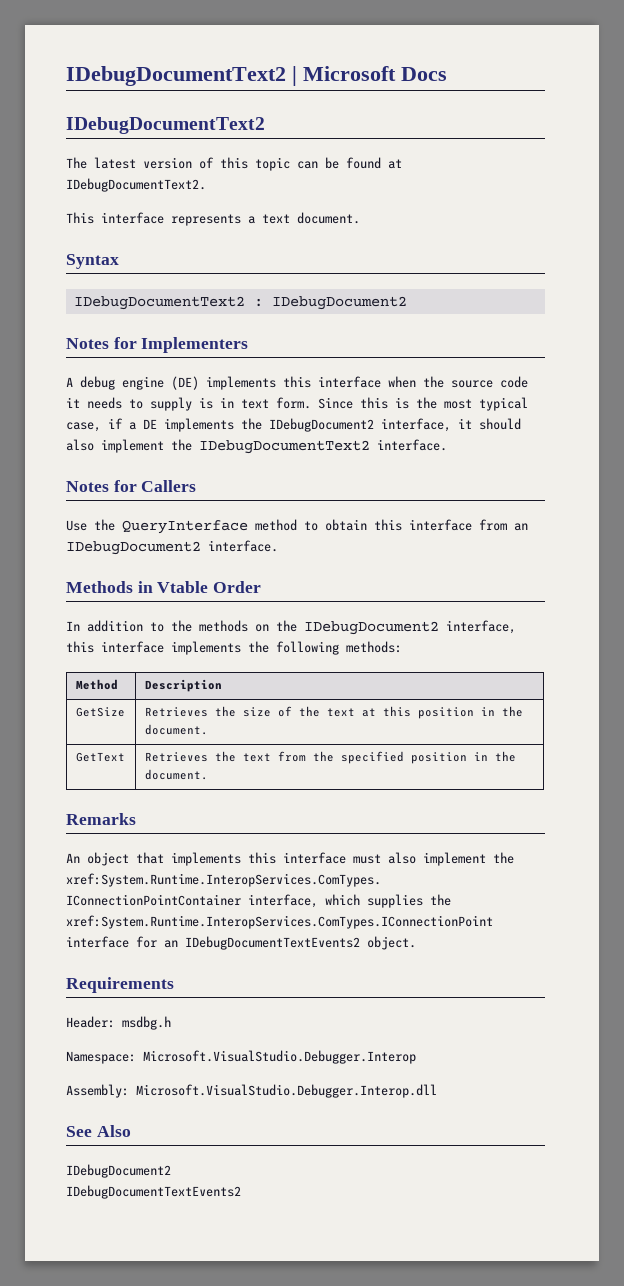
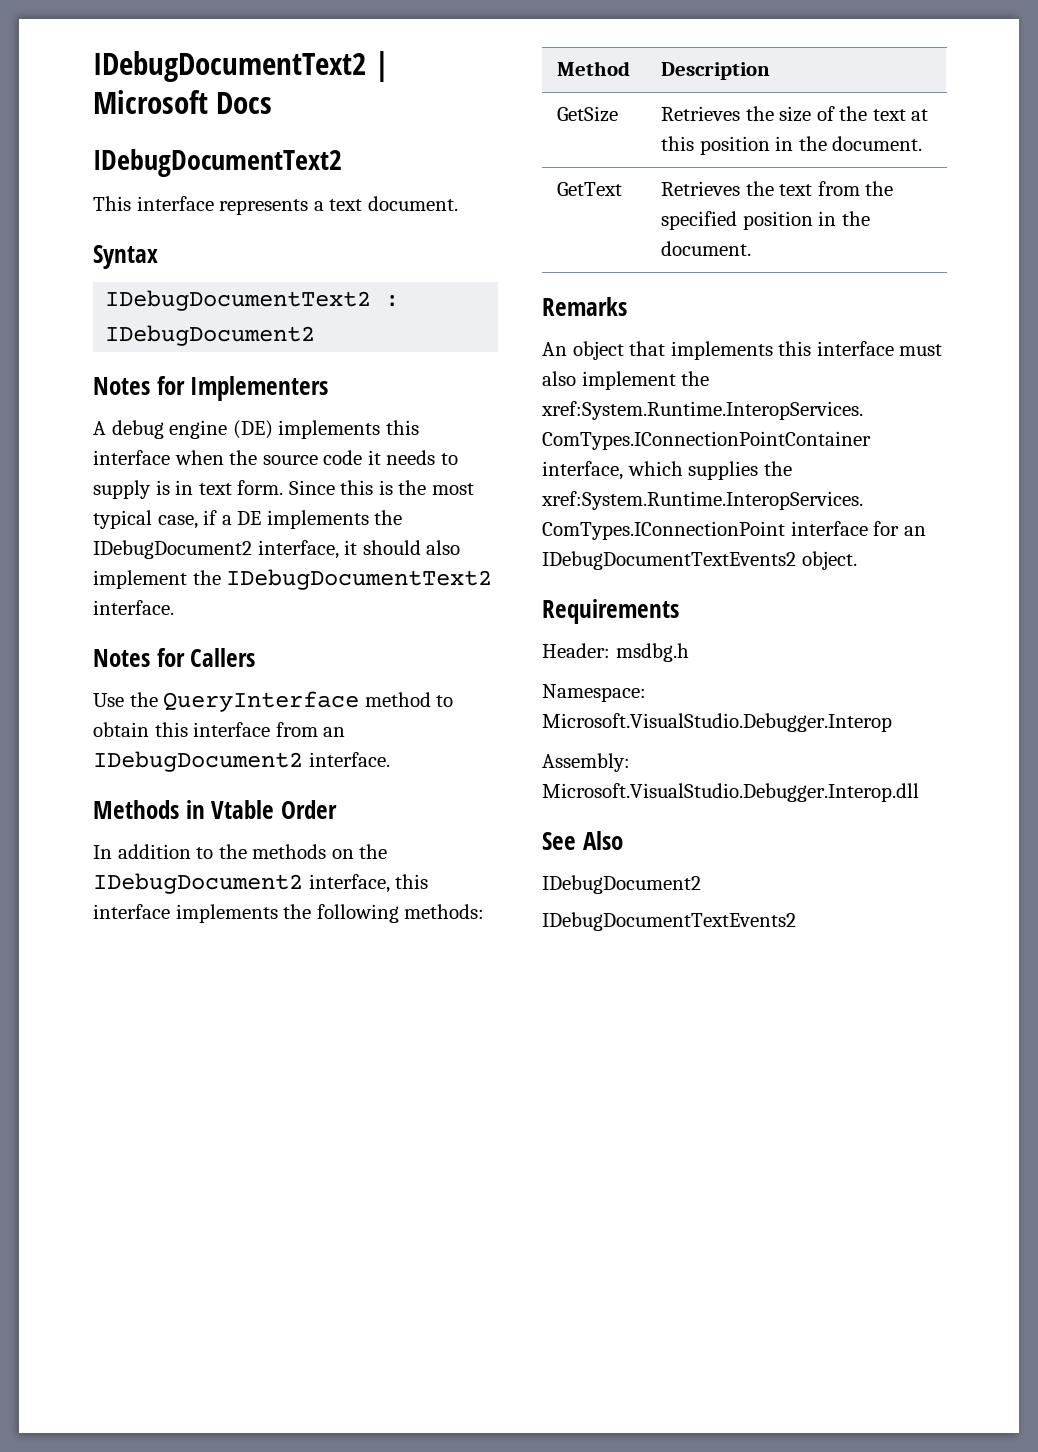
- The latest version of this topic can be found at IDebugDocumentText2.

